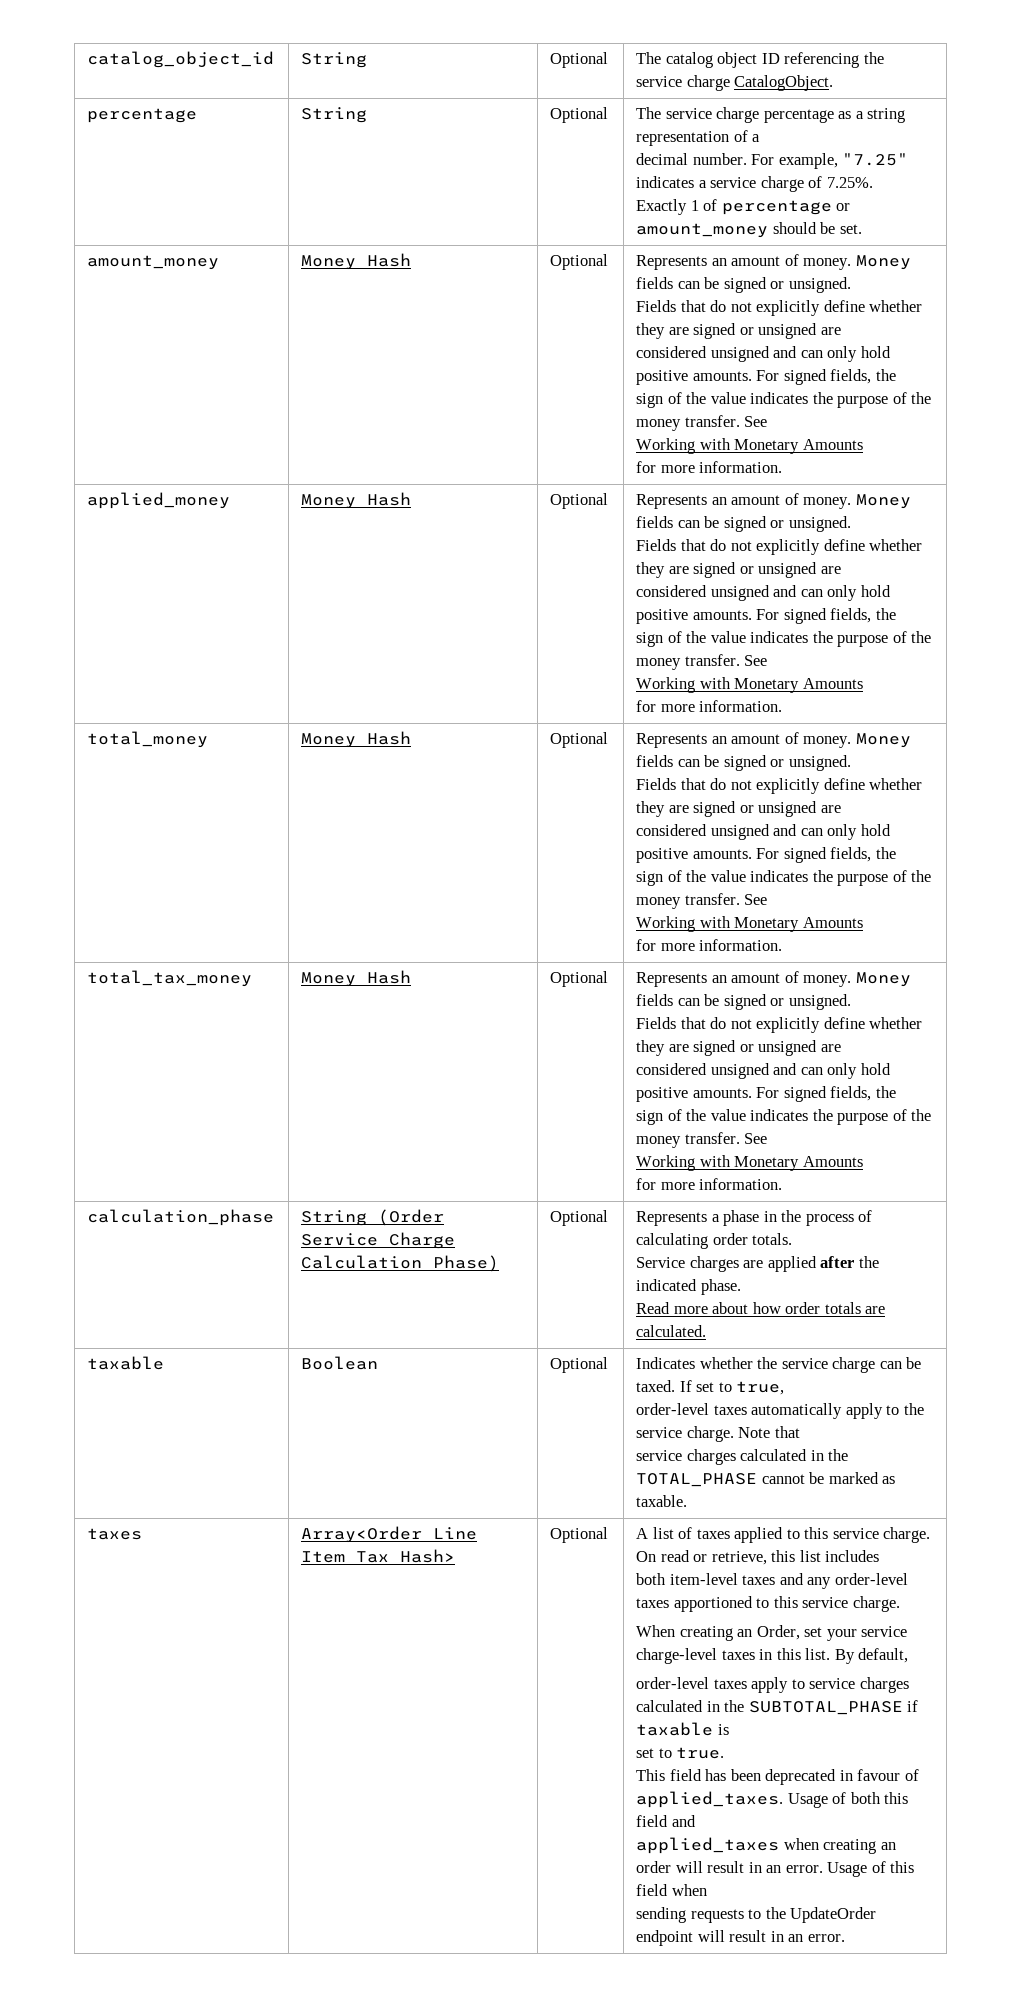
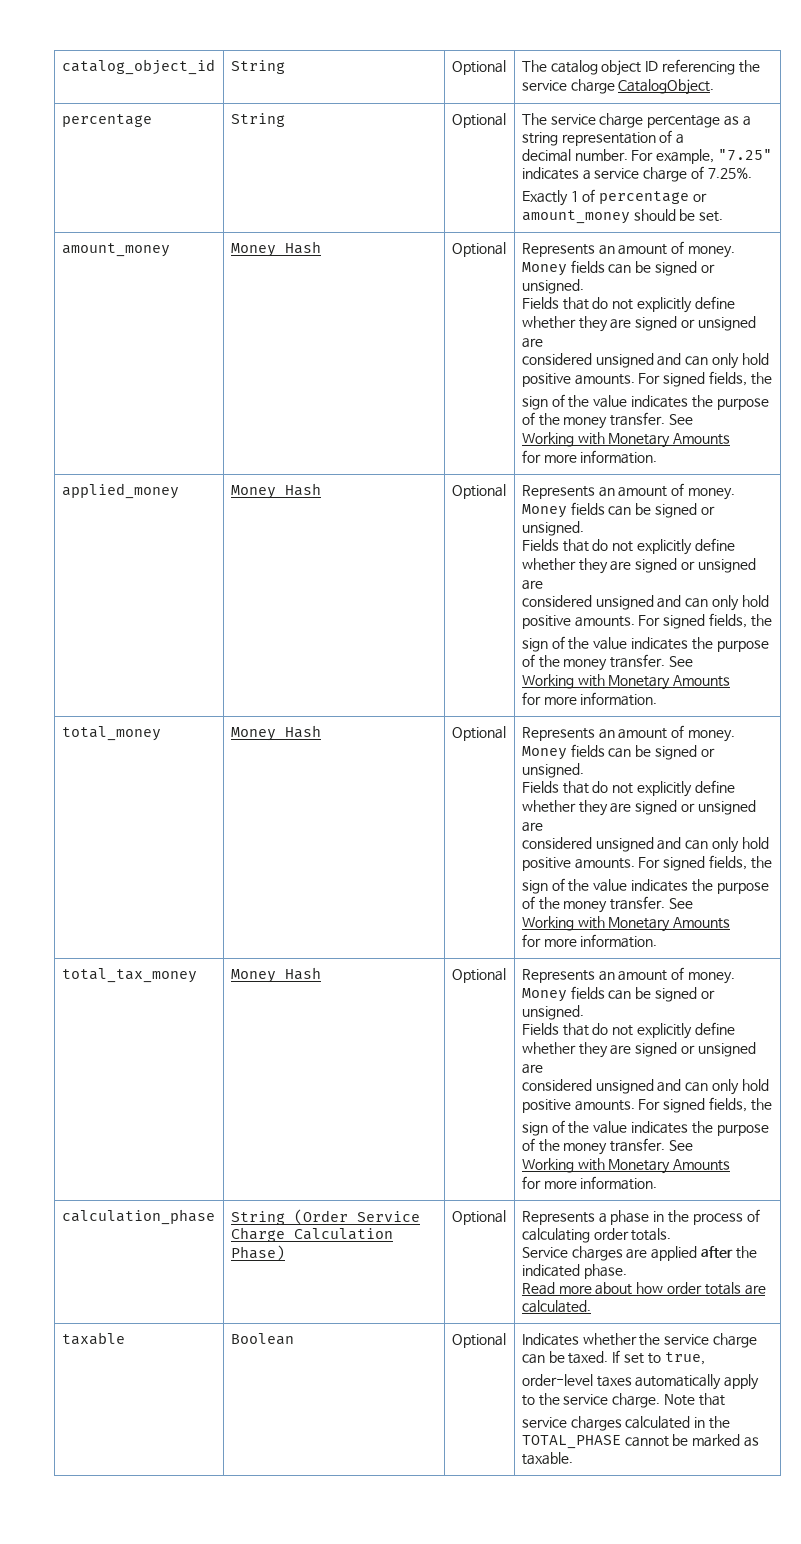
- taxes | Array<Order Line Item Tax Hash> | Optional | A list of taxes applied to this service charge. On read or retrieve, this list includes
- both item-level taxes and any order-level taxes apportioned to this service charge.
- When creating an Order, set your service charge-level taxes in this list. By default,
- order-level taxes apply to service charges calculated in the SUBTOTAL_PHASE if taxable is
- set to true.
- This field has been deprecated in favour of applied_taxes. Usage of both this field and
- applied_taxes when creating an order will result in an error. Usage of this field when
- sending requests to the UpdateOrder endpoint will result in an error.

